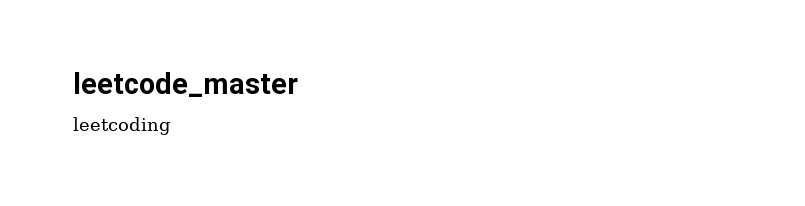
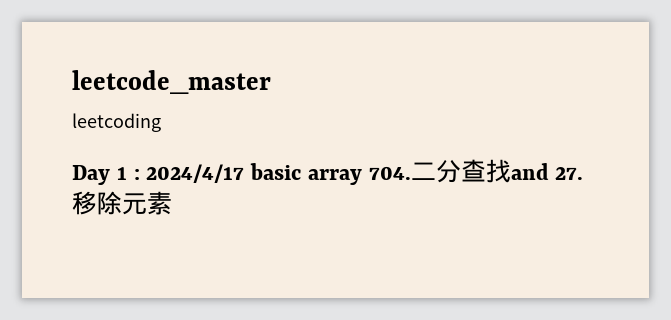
+ Day 1 : 2024/4/17 basic array 704.二分查找and 27.移除元素

